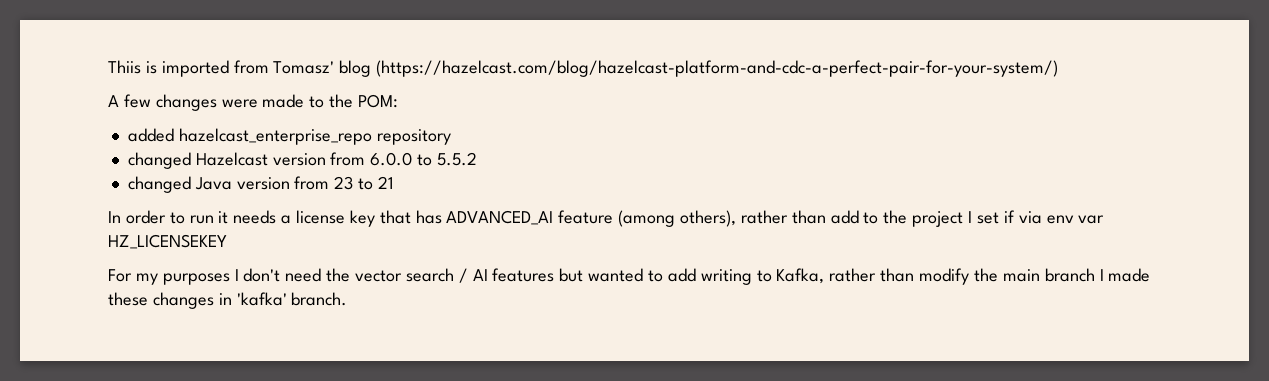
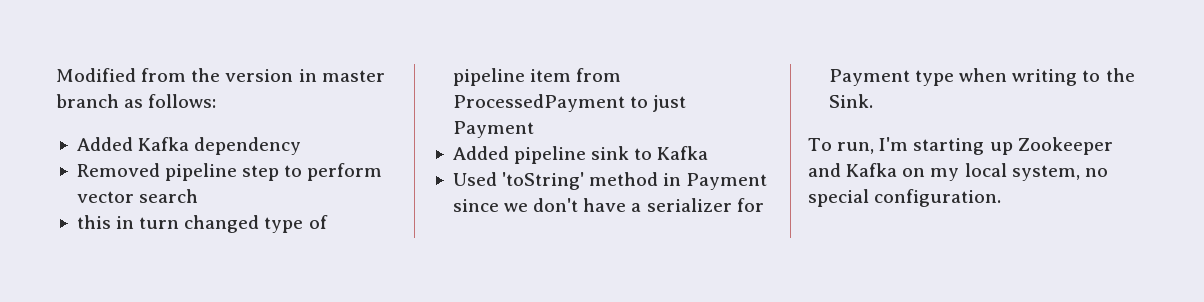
- Thiis is imported from Tomasz' blog (https://hazelcast.com/blog/hazelcast-platform-and-cdc-a-perfect-pair-for-your-system/)
- A few changes were made to the POM:
- added hazelcast_enterprise_repo repository
- changed Hazelcast version from 6.0.0 to 5.5.2
- changed Java version from 23 to 21
- In order to run it needs a license key that has ADVANCED_AI feature (among others), rather than add to the project I set if via env var HZ_LICENSEKEY
- For my purposes I don't need the vector search / AI features but wanted to add writing to Kafka, rather than modify the main branch I made these changes in 'kafka' branch.
+ Modified from the version in master branch as follows:
+ Added Kafka dependency
+ Removed pipeline step to perform vector search
+ this in turn changed type of pipeline item from ProcessedPayment to just Payment
+ Added pipeline sink to Kafka
+ Used 'toString' method in Payment since we don't have a serializer for Payment type when writing to the Sink.
+ To run, I'm starting up Zookeeper and Kafka on my local system, no special configuration.

